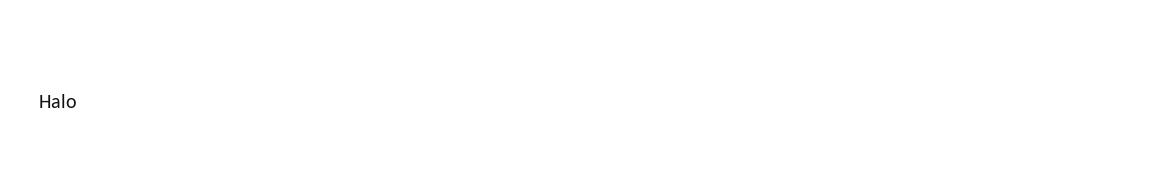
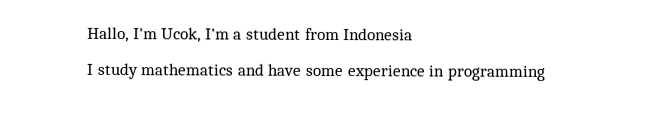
- Halo
+ Hallo, I'm Ucok, I'm a student from Indonesia
+ I study mathematics and have some experience in programming

